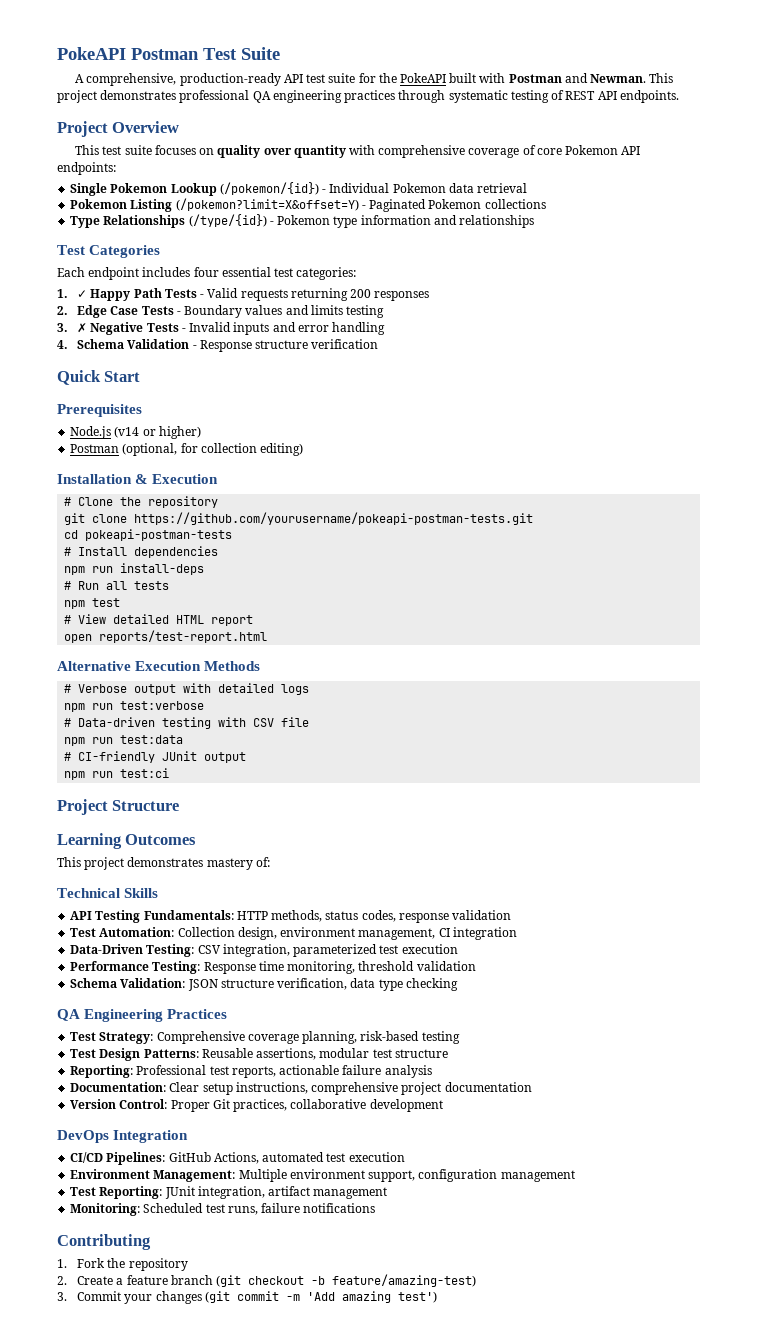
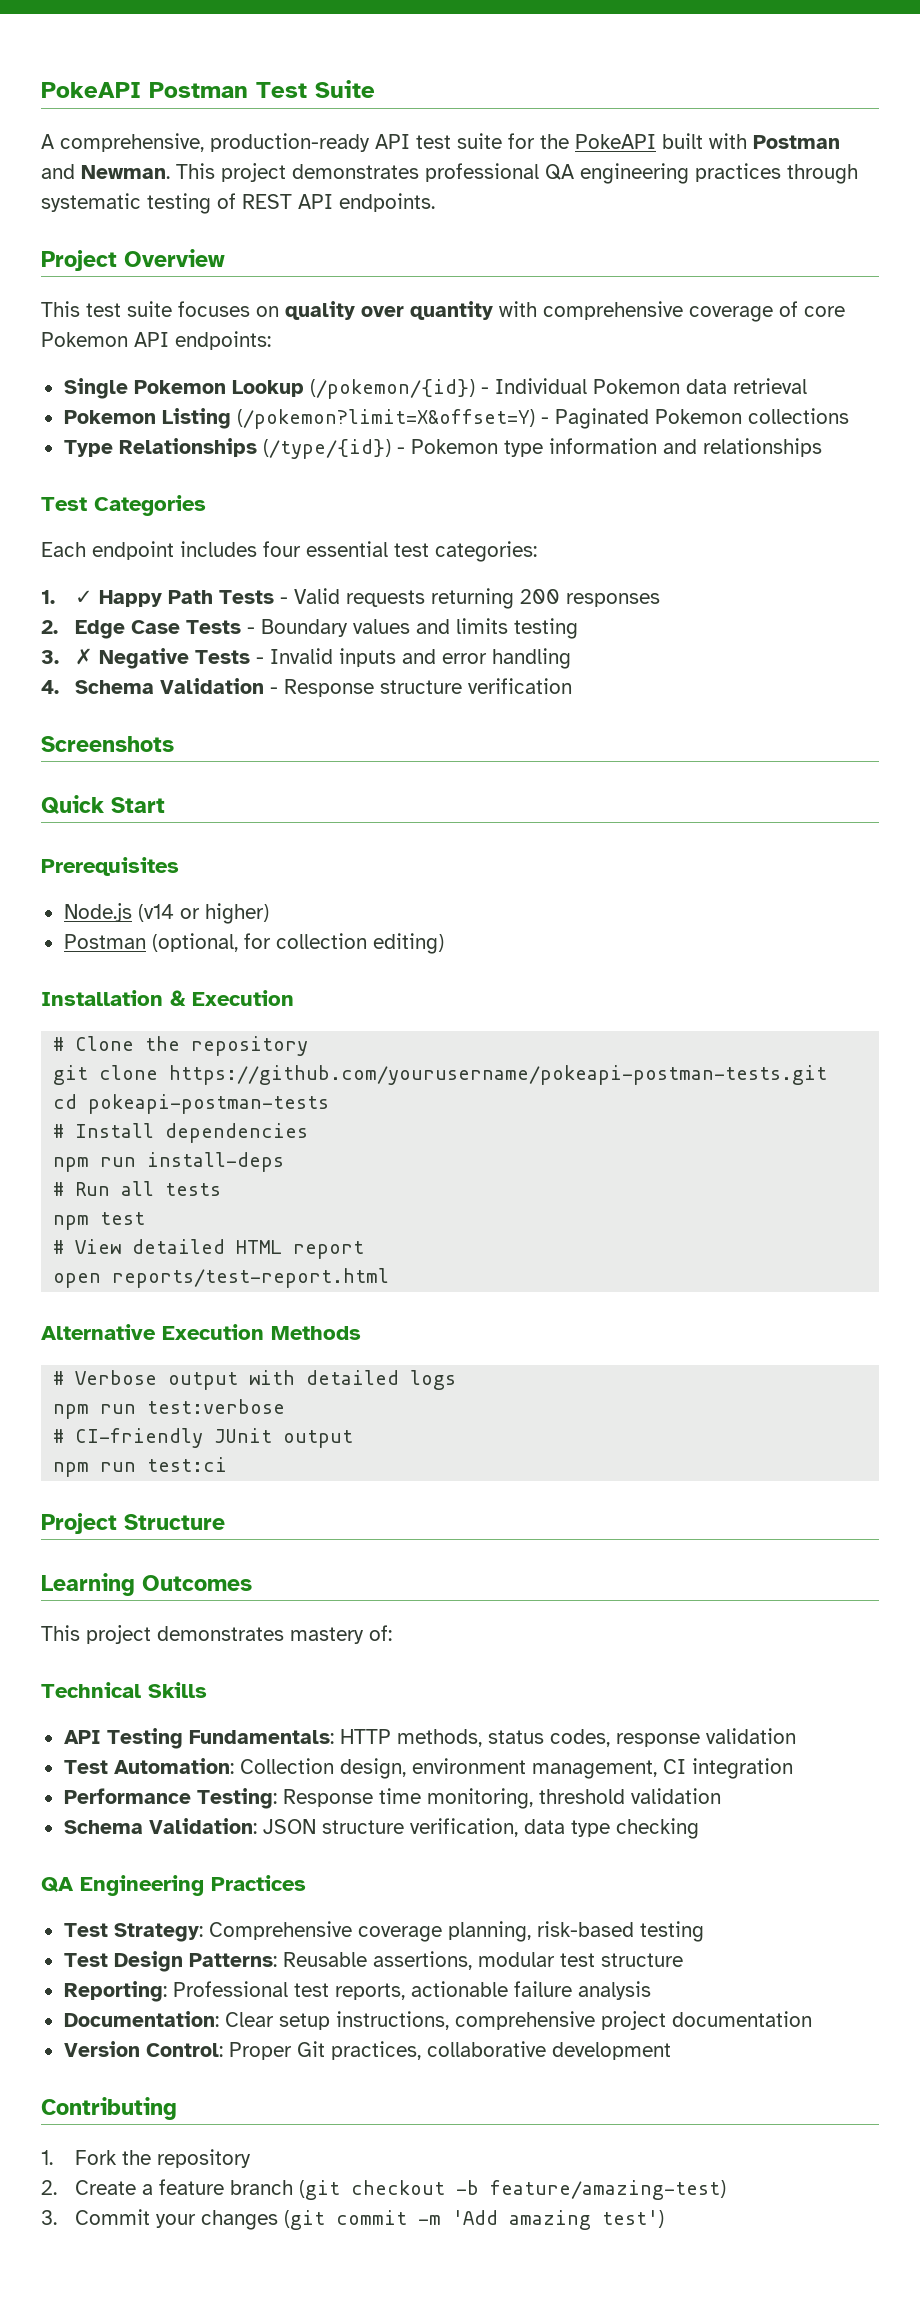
+ Screenshots
- # Data-driven testing with CSV file
- npm run test:data
- Data-Driven Testing: CSV integration, parameterized test execution
- DevOps Integration
- CI/CD Pipelines: GitHub Actions, automated test execution
- Environment Management: Multiple environment support, configuration management
- Test Reporting: JUnit integration, artifact management
- Monitoring: Scheduled test runs, failure notifications

